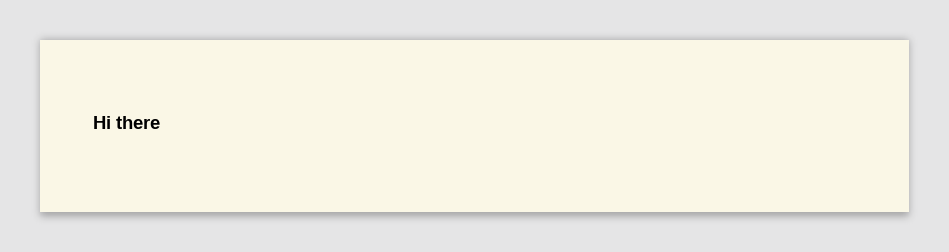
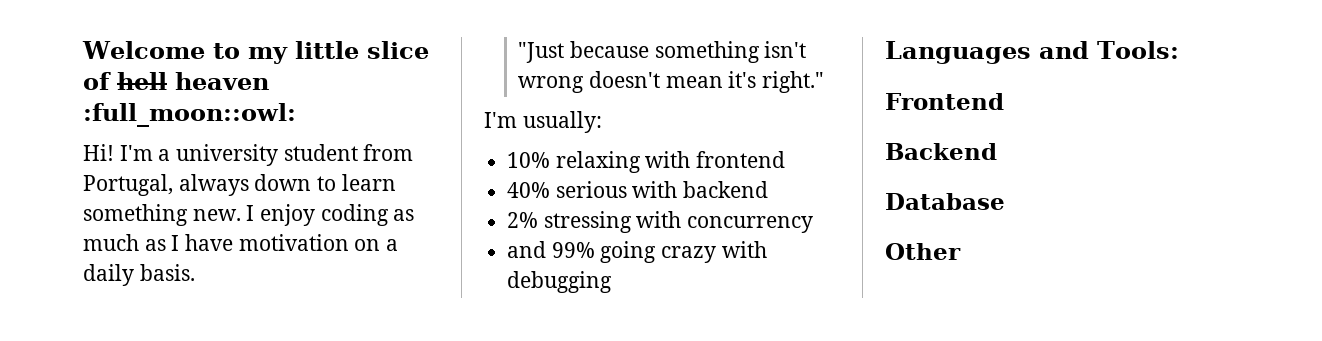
- Hi there
+ Welcome to my little slice of hell heaven :full_moon::owl:
+ Hi! I'm a university student from Portugal, always down to learn something new. I enjoy coding as much as I have motivation on a daily basis.
+ "Just because something isn't wrong doesn't mean it's right."
+ I'm usually:
+ 10% relaxing with frontend
+ 40% serious with backend
+ 2% stressing with concurrency
+ and 99% going crazy with debugging
+ Languages and Tools:
+ Frontend
+ Backend
+ Database
+ Other

